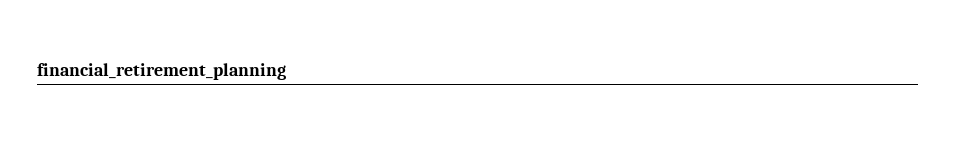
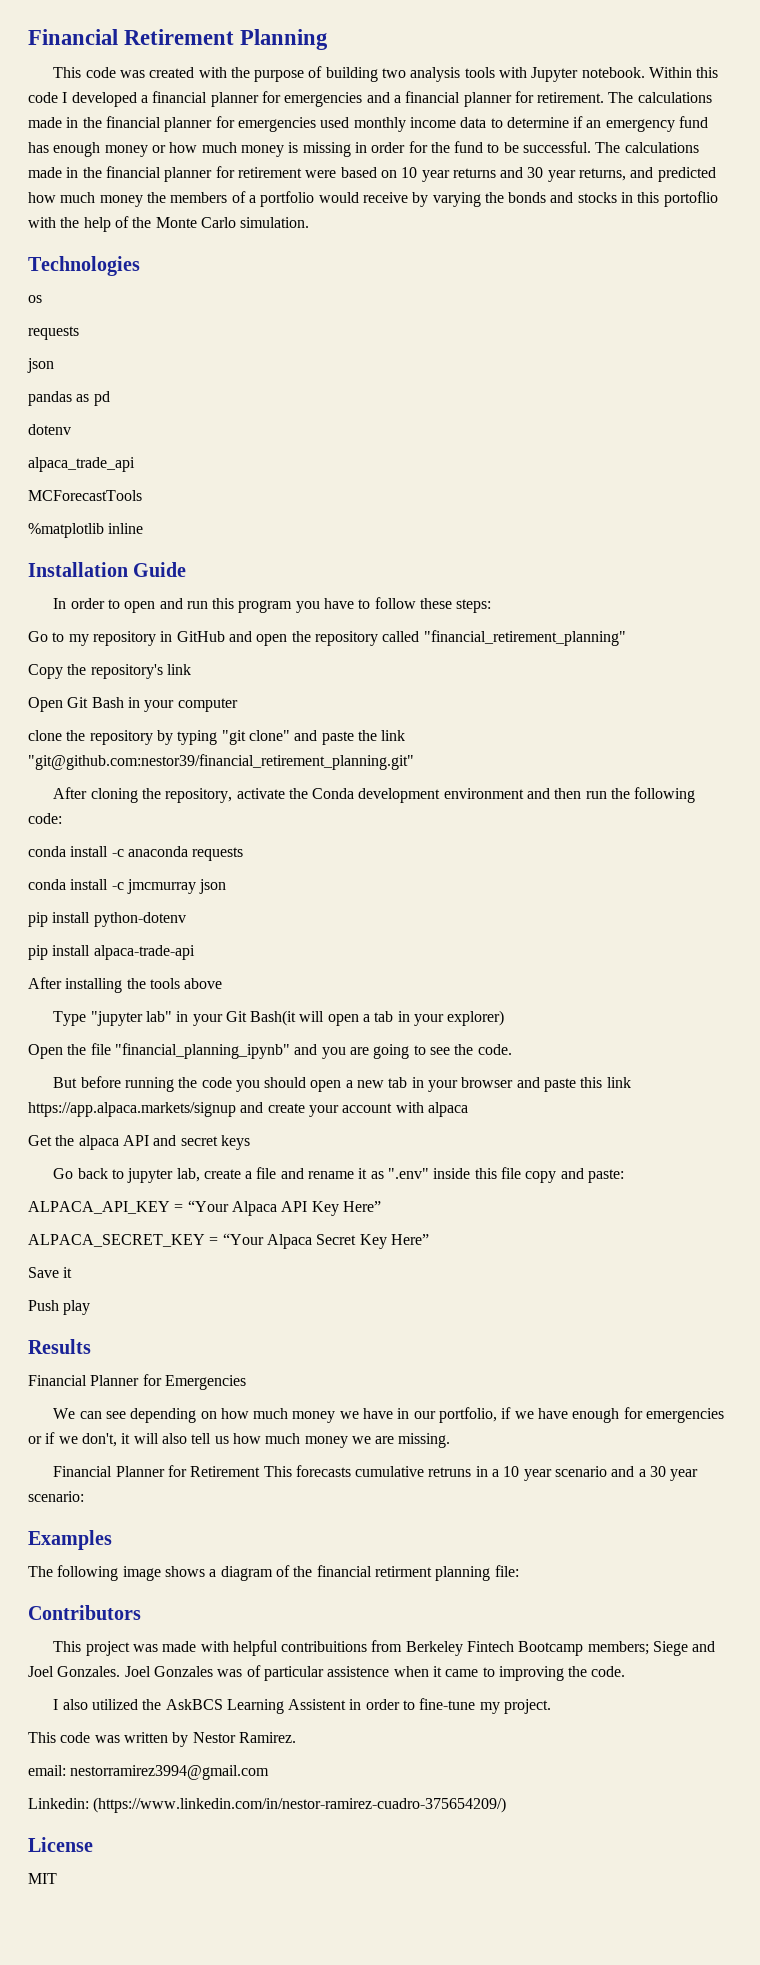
- financial_retirement_planning
+ Financial Retirement Planning
+ This code was created with the purpose of building two analysis tools with Jupyter notebook. Within this code I developed a financial planner for emergencies and a financial planner for retirement. The calculations made in the financial planner for emergencies used monthly income data to determine if an emergency fund has enough money or how much money is missing in order for the fund to be successful. The calculations made in the financial planner for retirement were based on 10 year returns and 30 year returns, and predicted how much money the members of a portfolio would receive by varying the bonds and stocks in this portoflio with the help of the Monte Carlo simulation.
+ Technologies
+ os
+ requests
+ json
+ pandas as pd
+ dotenv
+ alpaca_trade_api
+ MCForecastTools
+ %matplotlib inline
+ Installation Guide
+ In order to open and run this program you have to follow these steps:
+ Go to my repository in GitHub and open the repository called "financial_retirement_planning"
+ Copy the repository's link
+ Open Git Bash in your computer
+ clone the repository by typing "git clone" and paste the link "git@github.com:nestor39/financial_retirement_planning.git"
+ After cloning the repository, activate the Conda development environment and then run the following code:
+ conda install -c anaconda requests
+ conda install -c jmcmurray json
+ pip install python-dotenv
+ pip install alpaca-trade-api
+ After installing the tools above
+ Type "jupyter lab" in your Git Bash(it will open a tab in your explorer)
+ Open the file "financial_planning_ipynb" and you are going to see the code.
+ But before running the code you should open a new tab in your browser and paste this link https://app.alpaca.markets/signup and create your account with alpaca
+ Get the alpaca API and secret keys
+ Go back to jupyter lab, create a file and rename it as ".env" inside this file copy and paste:
+ ALPACA_API_KEY = “Your Alpaca API Key Here”
+ ALPACA_SECRET_KEY = “Your Alpaca Secret Key Here”
+ Save it
+ Push play
+ Results
+ Financial Planner for Emergencies
+ We can see depending on how much money we have in our portfolio, if we have enough for emergencies or if we don't, it will also tell us how much money we are missing.
+ Financial Planner for Retirement This forecasts cumulative retruns in a 10 year scenario and a 30 year scenario:
+ Examples
+ The following image shows a diagram of the financial retirment planning file:
+ Contributors
+ This project was made with helpful contribuitions from Berkeley Fintech Bootcamp members; Siege and Joel Gonzales. Joel Gonzales was of particular assistence when it came to improving the code.
+ I also utilized the AskBCS Learning Assistent in order to fine-tune my project.
+ This code was written by Nestor Ramirez.
+ email: nestorramirez3994@gmail.com
+ Linkedin: (https://www.linkedin.com/in/nestor-ramirez-cuadro-375654209/)
+ License
+ MIT

